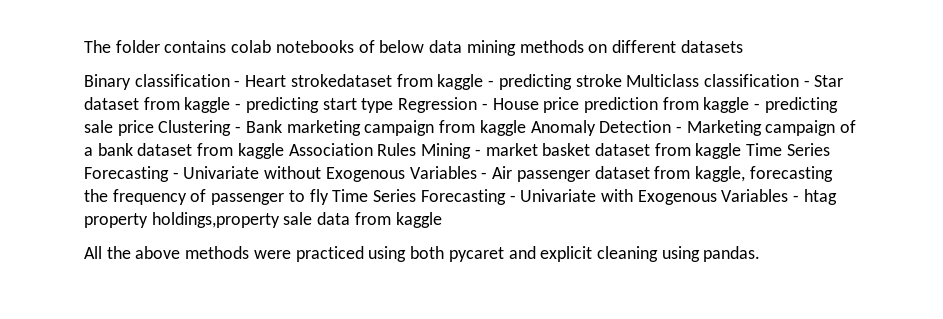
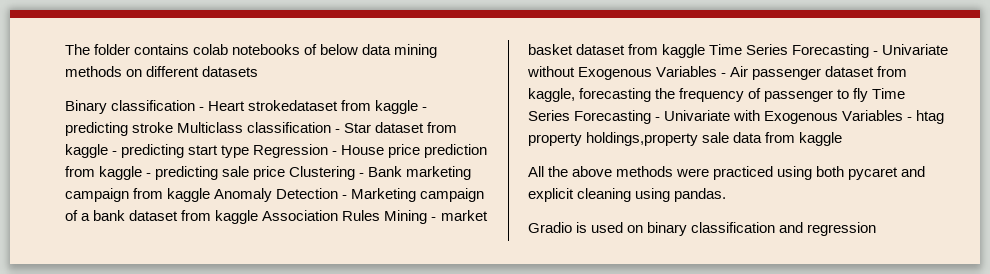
+ Gradio is used on binary classification and regression

